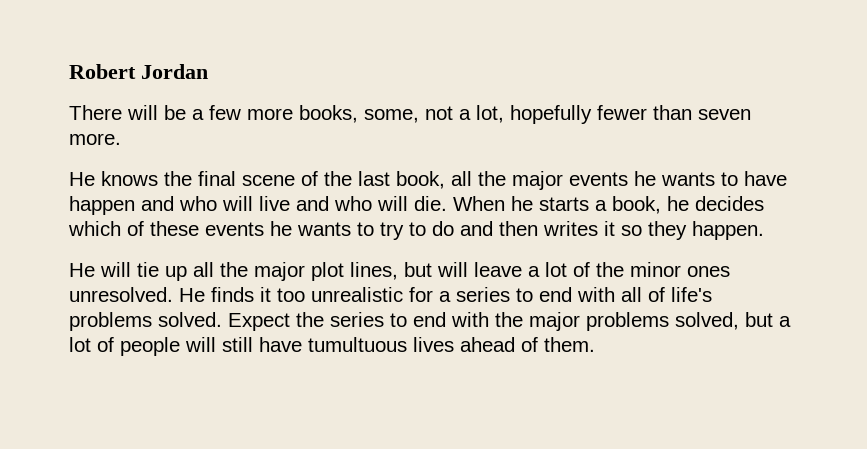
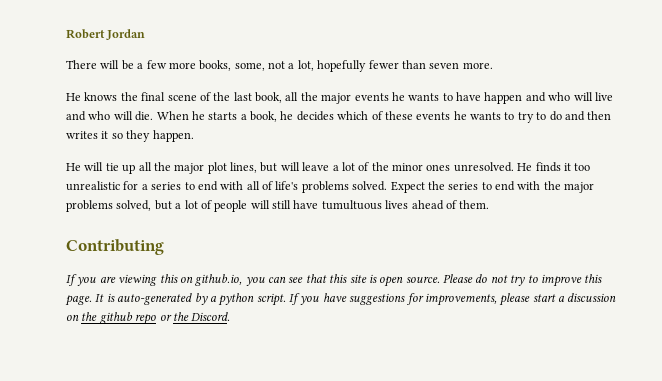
+ Contributing
+ If you are viewing this on github.io, you can see that this site is open source. Please do not try to improve this page. It is auto-generated by a python script. If you have suggestions for improvements, please start a discussion on the github repo or the Discord.

